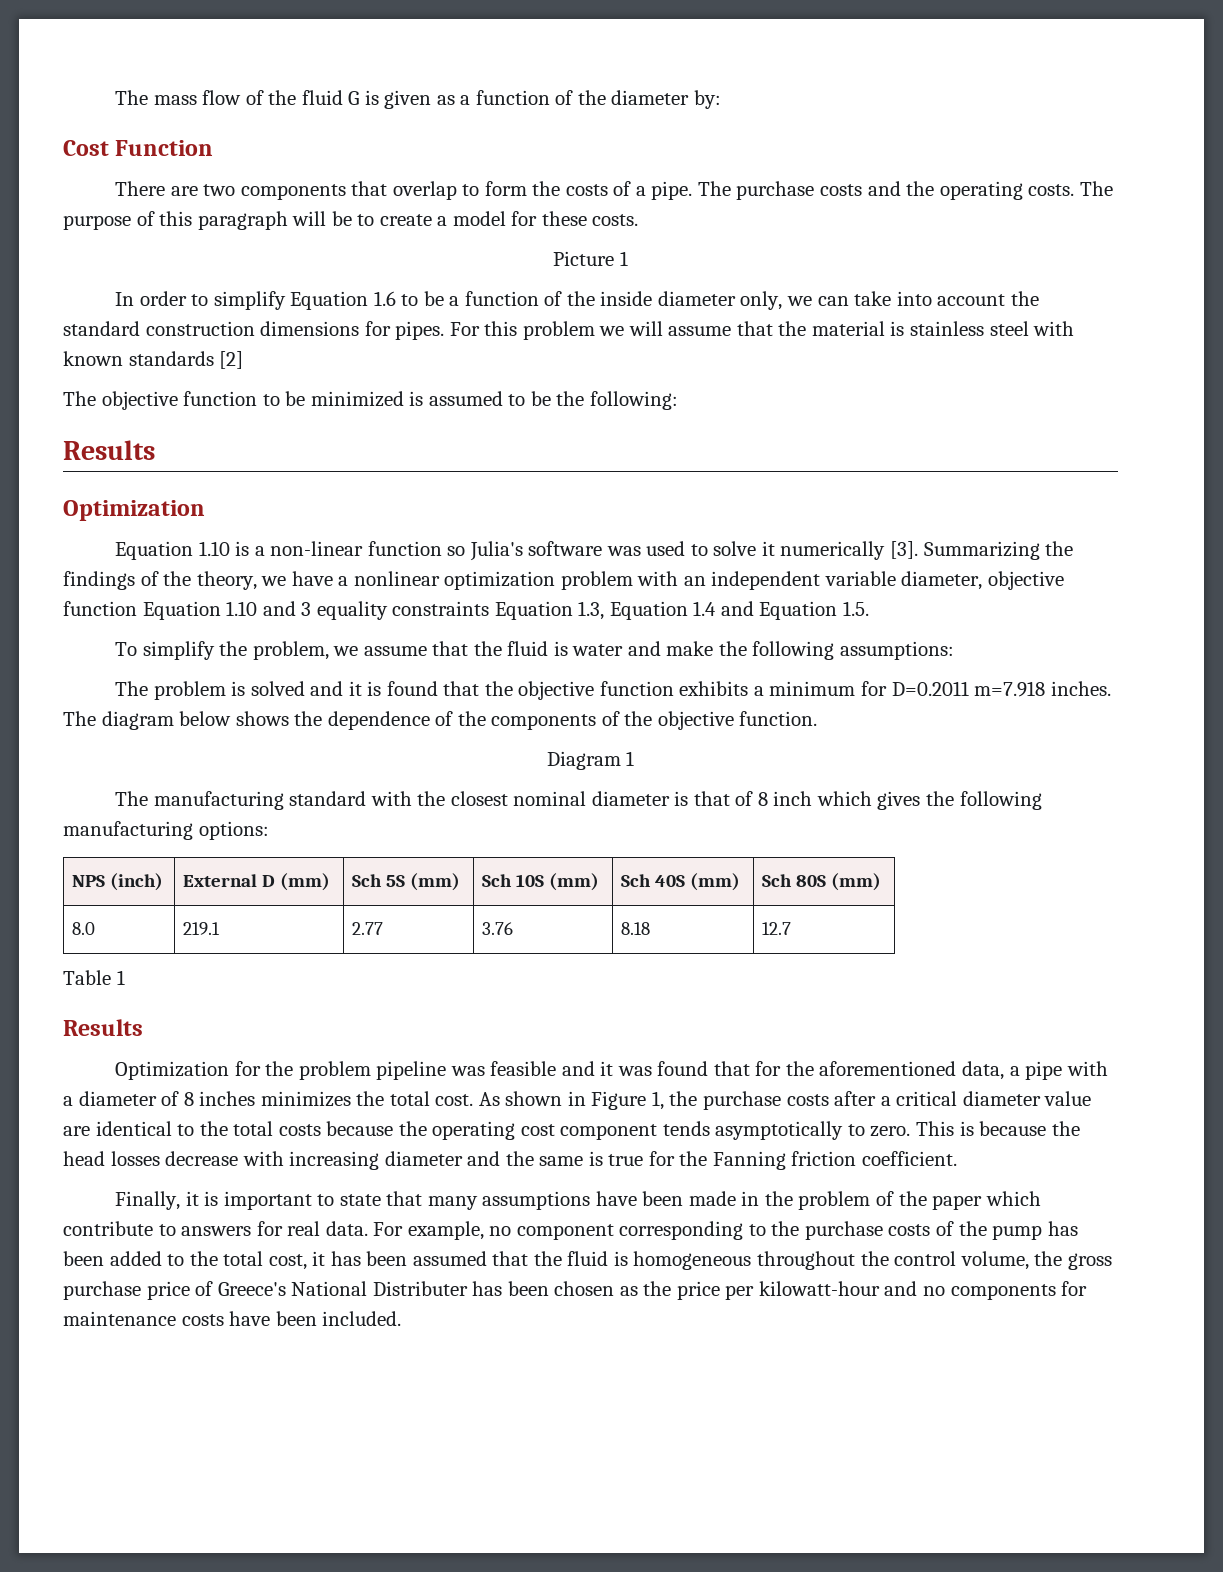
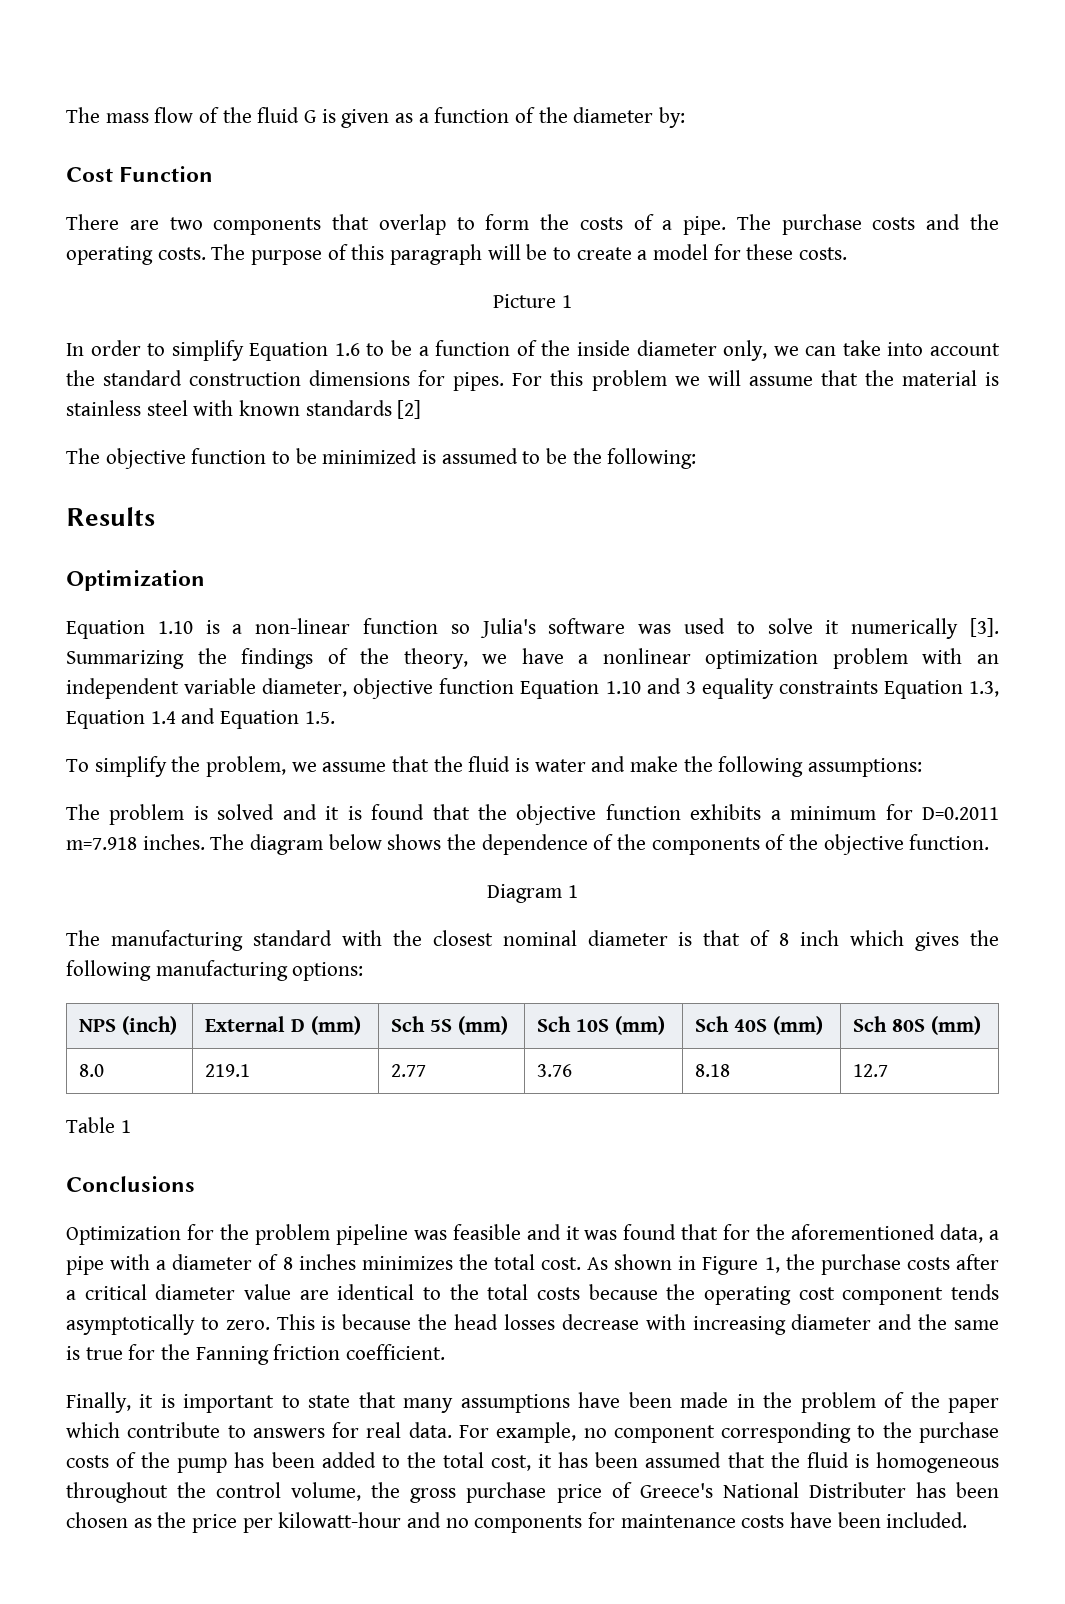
  Table 1
- Results
+ Conclusions

